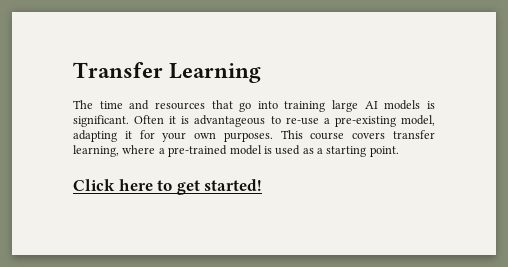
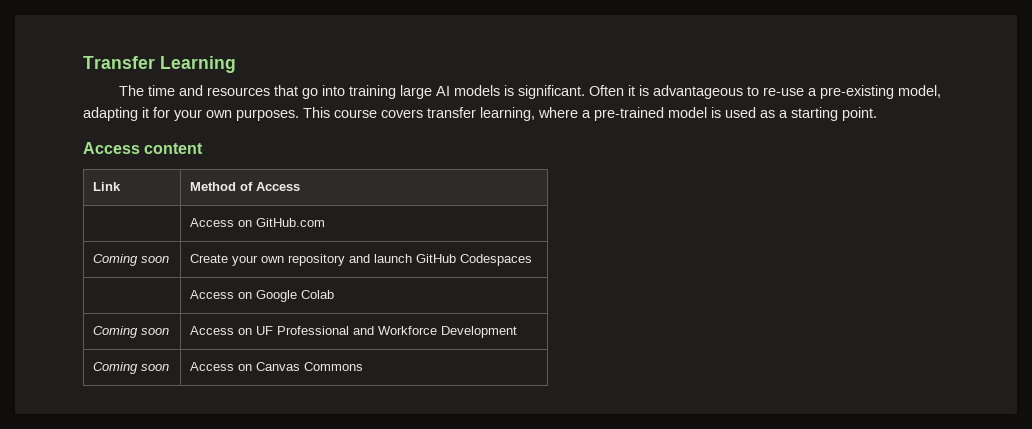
- Click here to get started!
+ Access content
+ Link | Method of Access
+ | Access on GitHub.com
+ Coming soon | Create your own repository and launch GitHub Codespaces
+ | Access on Google Colab
+ Coming soon | Access on UF Professional and Workforce Development
+ Coming soon | Access on Canvas Commons

